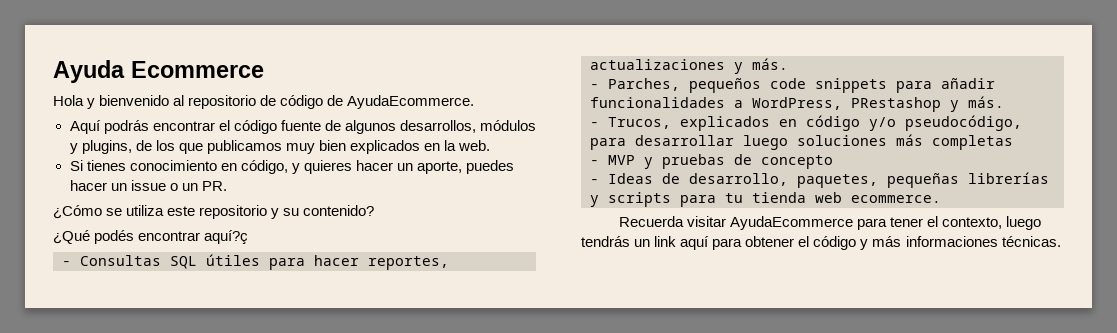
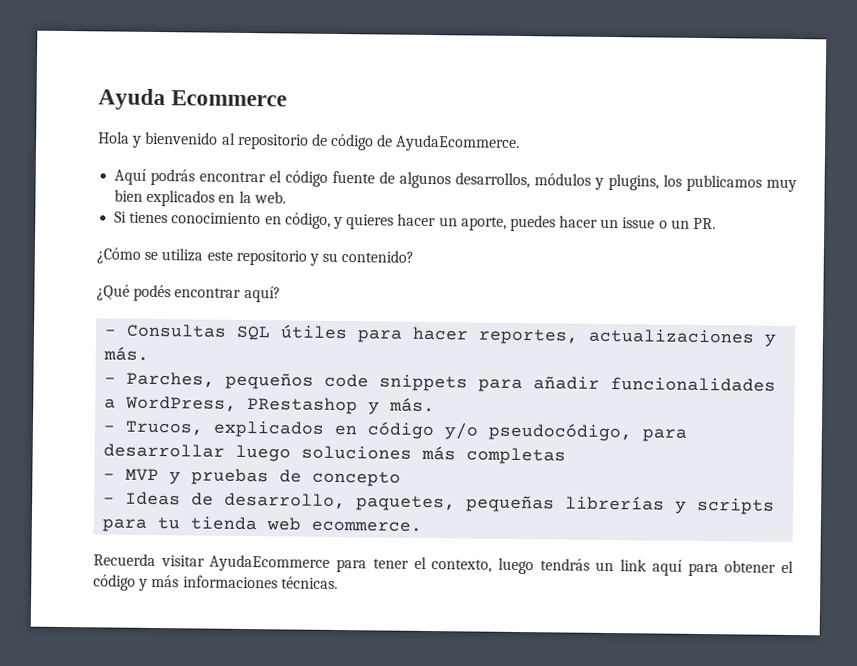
- Aquí podrás encontrar el código fuente de algunos desarrollos, módulos y plugins, de los que publicamos muy bien explicados en la web.
+ Aquí podrás encontrar el código fuente de algunos desarrollos, módulos y plugins, los publicamos muy bien explicados en la web.
- ¿Qué podés encontrar aquí?ç
+ ¿Qué podés encontrar aquí?

